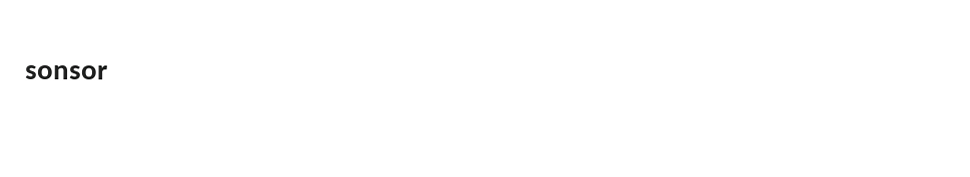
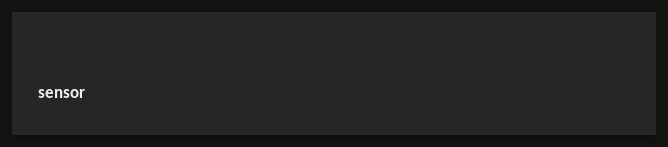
- sonsor
+ sensor

